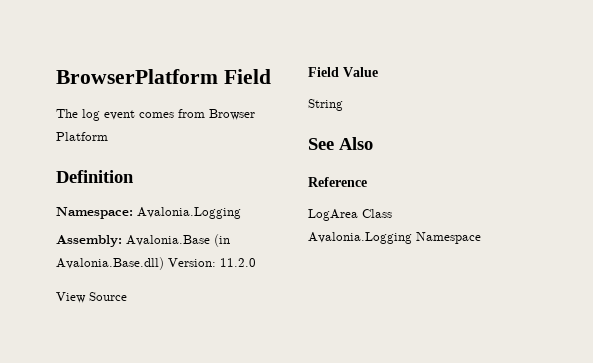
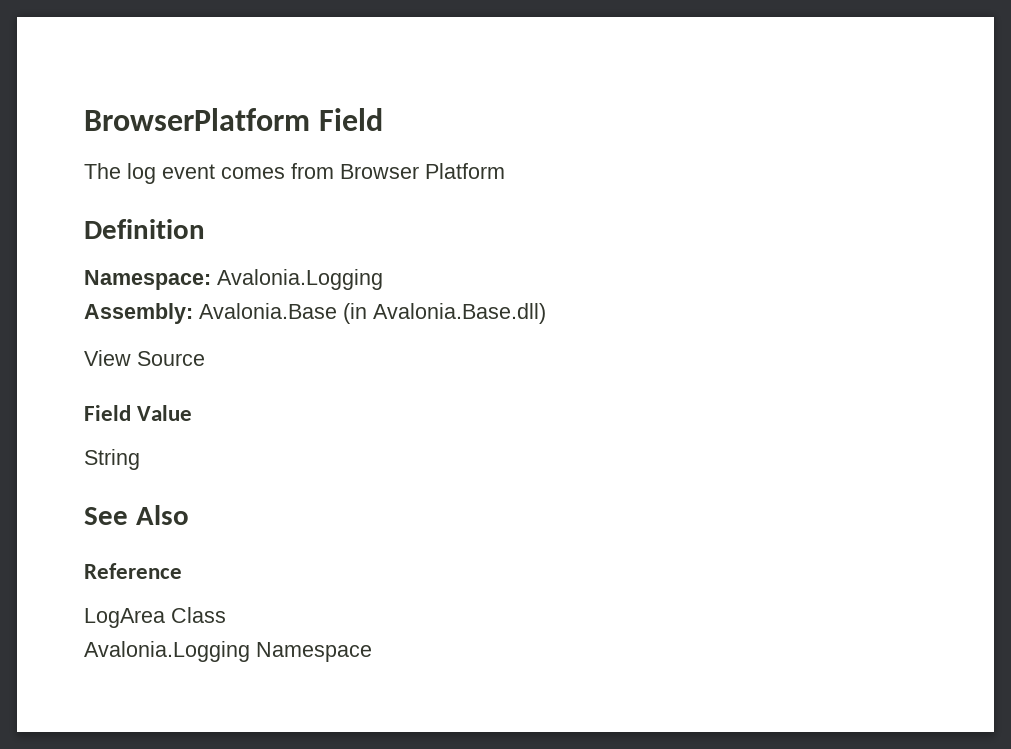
- Assembly: Avalonia.Base (in Avalonia.Base.dll) Version: 11.2.0
+ Assembly: Avalonia.Base (in Avalonia.Base.dll)

